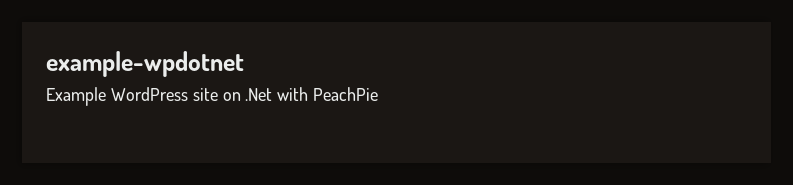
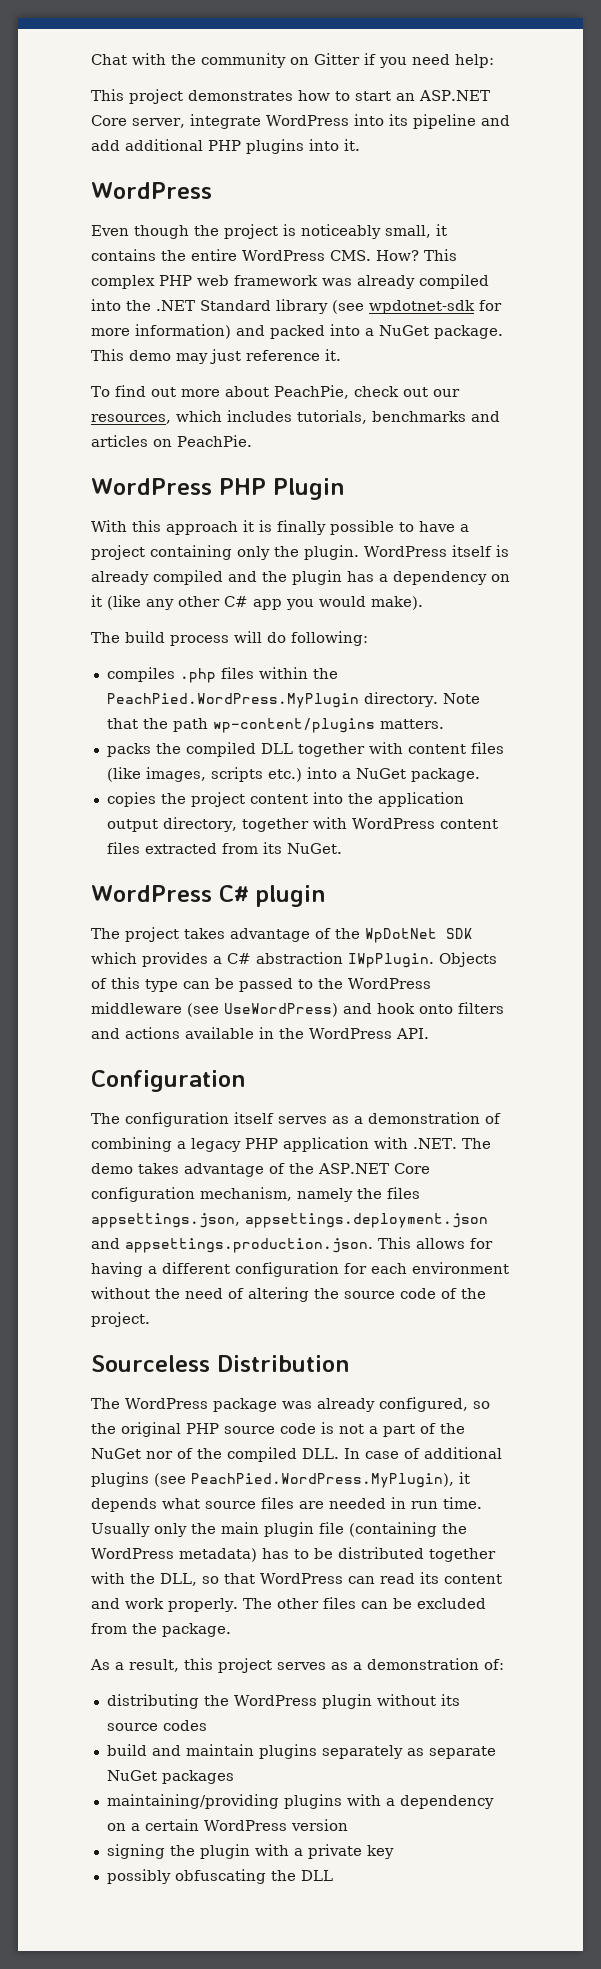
- example-wpdotnet
- Example WordPress site on .Net with PeachPie
+ Chat with the community on Gitter if you need help:
+ This project demonstrates how to start an ASP.NET Core server, integrate WordPress into its pipeline and add additional PHP plugins into it.
+ WordPress
+ Even though the project is noticeably small, it contains the entire WordPress CMS. How? This complex PHP web framework was already compiled into the .NET Standard library (see wpdotnet-sdk for more information) and packed into a NuGet package. This demo may just reference it.
+ To find out more about PeachPie, check out our resources, which includes tutorials, benchmarks and articles on PeachPie.
+ WordPress PHP Plugin
+ With this approach it is finally possible to have a project containing only the plugin. WordPress itself is already compiled and the plugin has a dependency on it (like any other C# app you would make).
+ The build process will do following:
+ compiles .php files within the PeachPied.WordPress.MyPlugin directory. Note that the path wp-content/plugins matters.
+ packs the compiled DLL together with content files (like images, scripts etc.) into a NuGet package.
+ copies the project content into the application output directory, together with WordPress content files extracted from its NuGet.
+ WordPress C# plugin
+ The project takes advantage of the WpDotNet SDK which provides a C# abstraction IWpPlugin. Objects of this type can be passed to the WordPress middleware (see UseWordPress) and hook onto filters and actions available in the WordPress API.
+ Configuration
+ The configuration itself serves as a demonstration of combining a legacy PHP application with .NET. The demo takes advantage of the ASP.NET Core configuration mechanism, namely the files appsettings.json, appsettings.deployment.json and appsettings.production.json. This allows for having a different configuration for each environment without the need of altering the source code of the project.
+ Sourceless Distribution
+ The WordPress package was already configured, so the original PHP source code is not a part of the NuGet nor of the compiled DLL. In case of additional plugins (see PeachPied.WordPress.MyPlugin), it depends what source files are needed in run time. Usually only the main plugin file (containing the WordPress metadata) has to be distributed together with the DLL, so that WordPress can read its content and work properly. The other files can be excluded from the package.
+ As a result, this project serves as a demonstration of:
+ distributing the WordPress plugin without its source codes
+ build and maintain plugins separately as separate NuGet packages
+ maintaining/providing plugins with a dependency on a certain WordPress version
+ signing the plugin with a private key
+ possibly obfuscating the DLL

